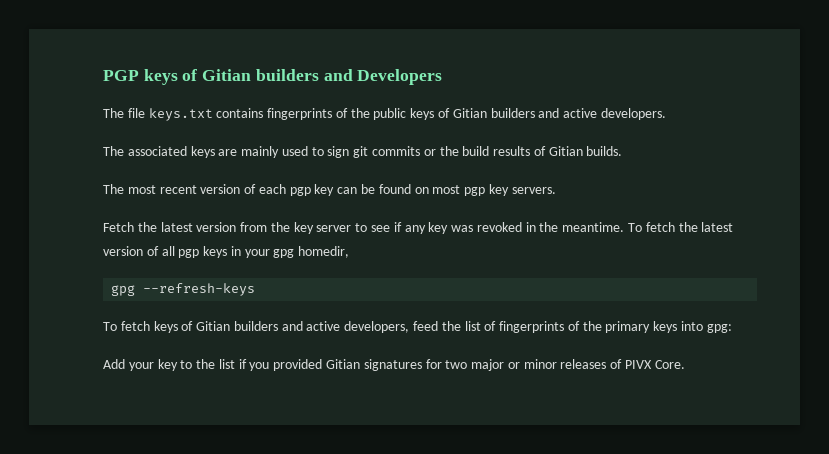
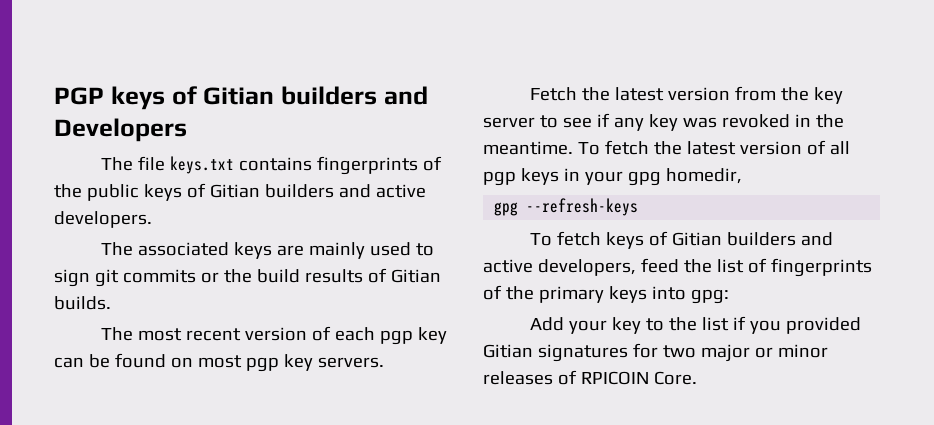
- Add your key to the list if you provided Gitian signatures for two major or minor releases of PIVX Core.
+ Add your key to the list if you provided Gitian signatures for two major or minor releases of RPICOIN Core.

